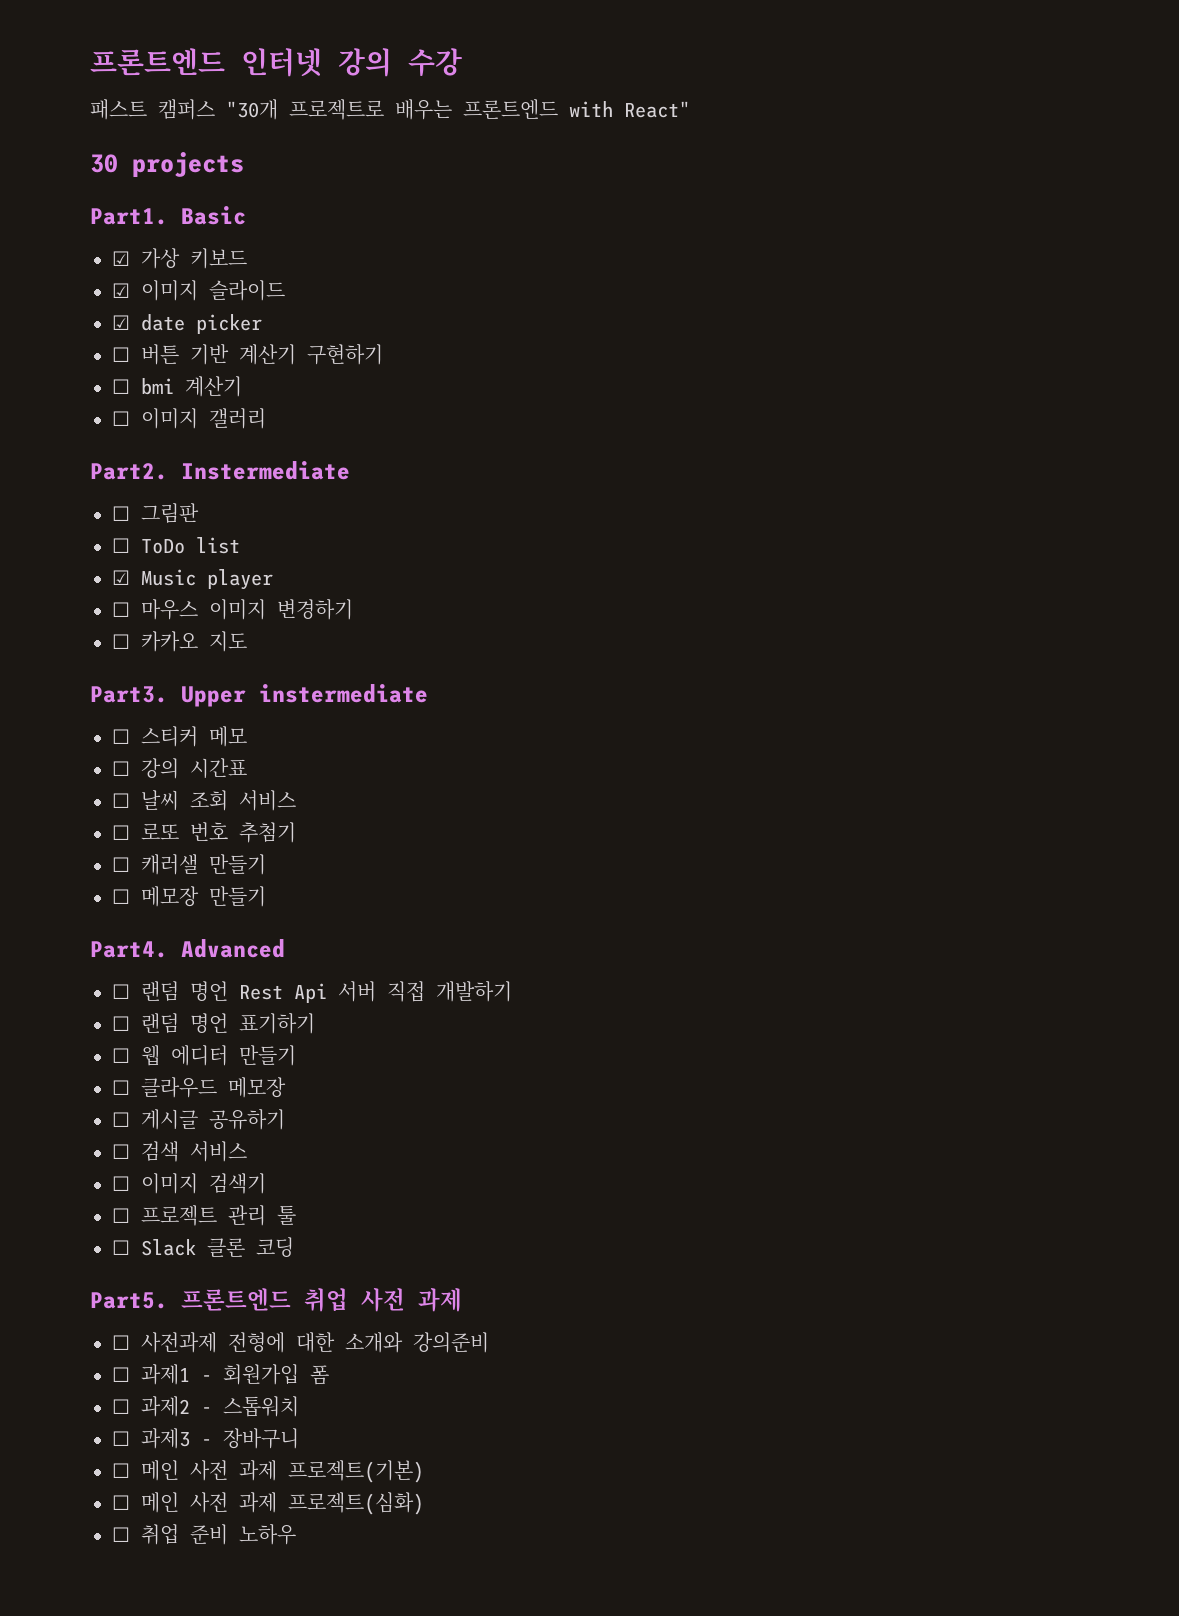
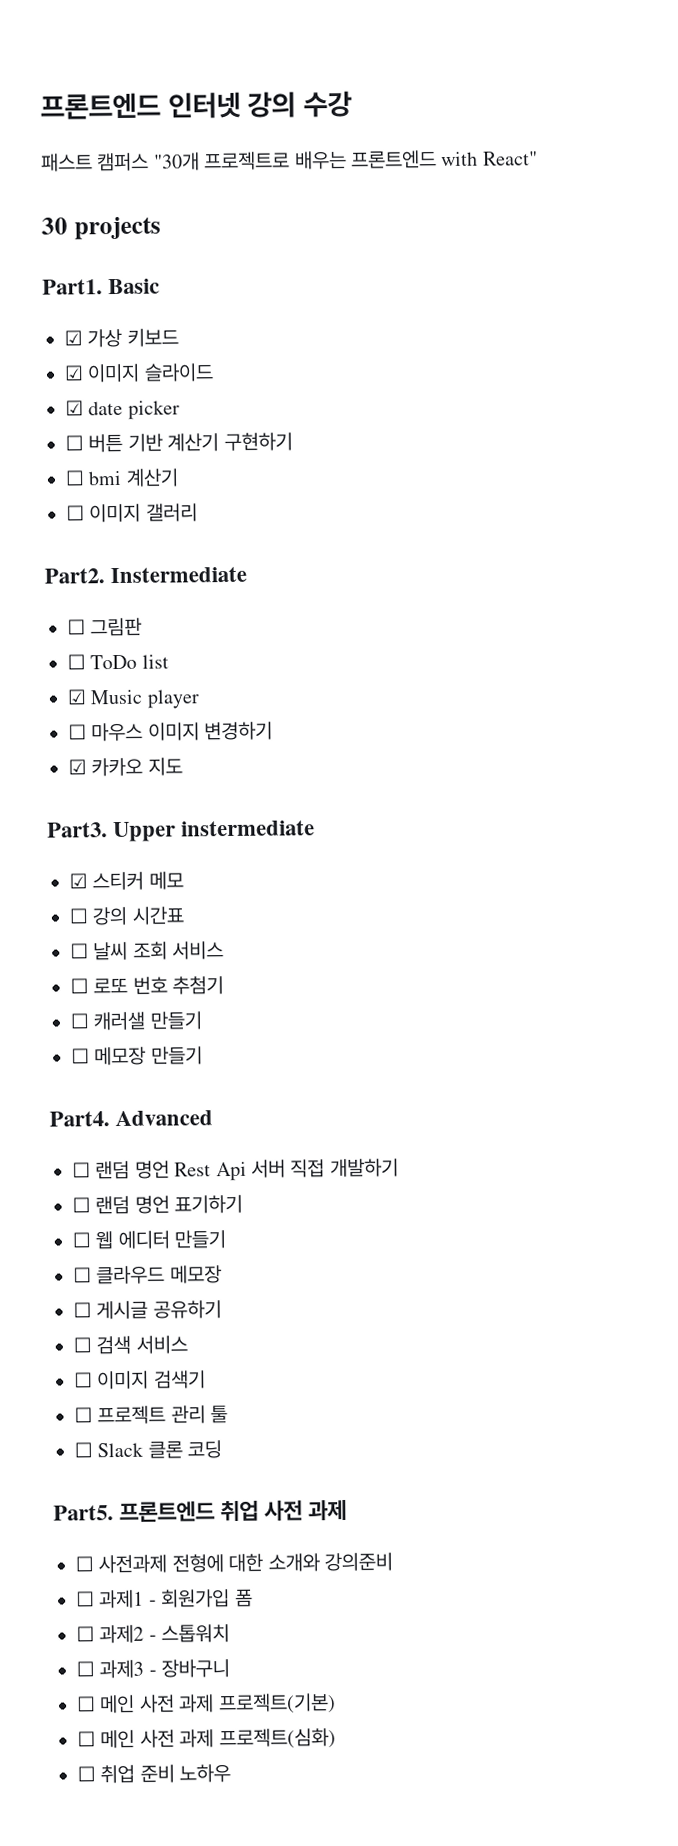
- ☐ 카카오 지도
+ ☑ 카카오 지도
- ☐ 스티커 메모
+ ☑ 스티커 메모

